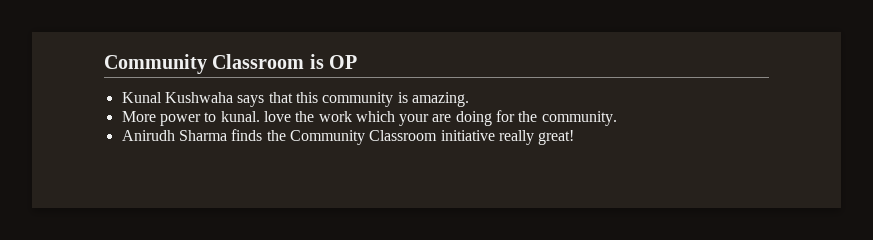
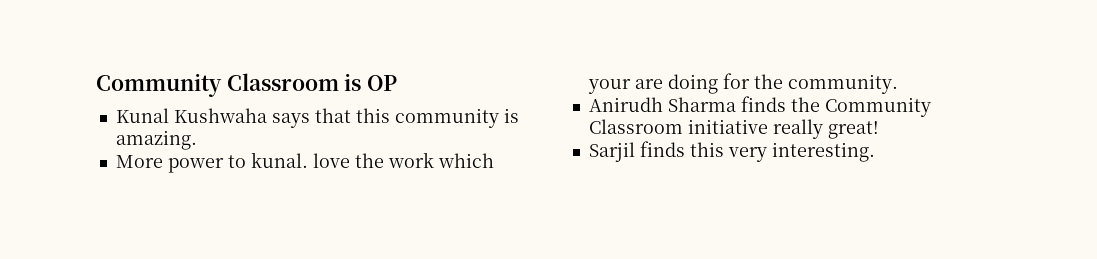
+ Sarjil finds this very interesting.

